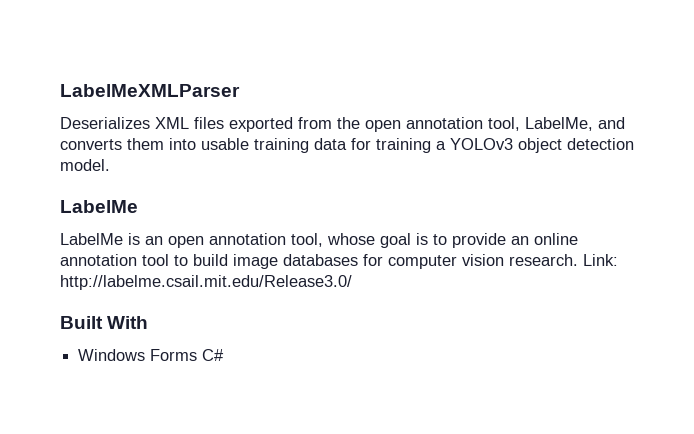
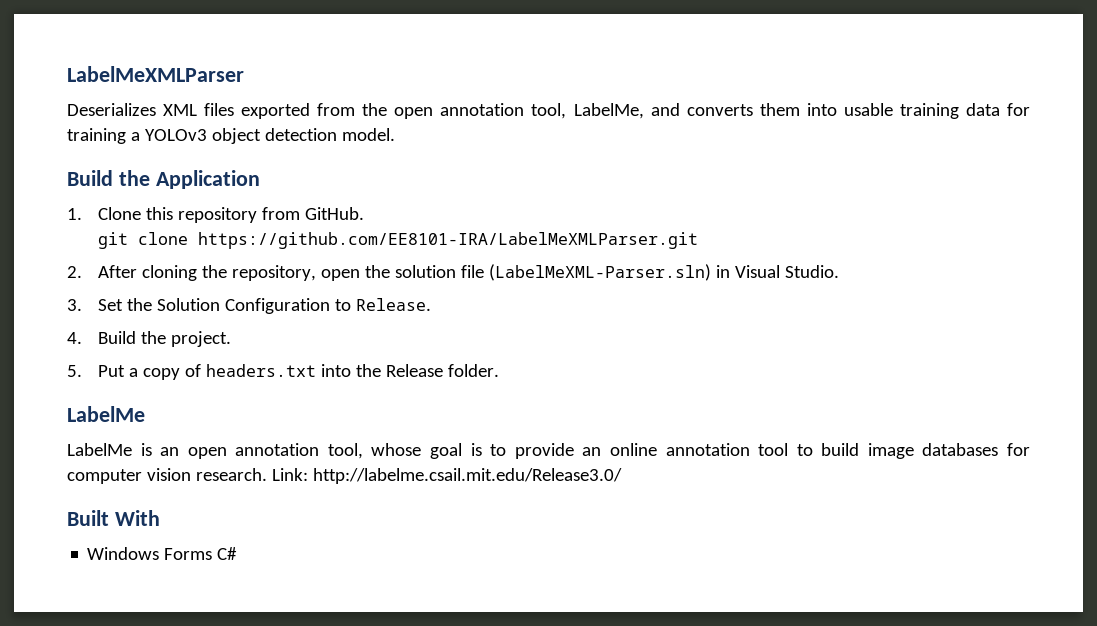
+ Build the Application
+ 1. Clone this repository from GitHub.
+ git clone https://github.com/EE8101-IRA/LabelMeXMLParser.git
+ 2. After cloning the repository, open the solution file (LabelMeXML-Parser.sln) in Visual Studio.
+ 3. Set the Solution Configuration to Release.
+ 4. Build the project.
+ 5. Put a copy of headers.txt into the Release folder.

